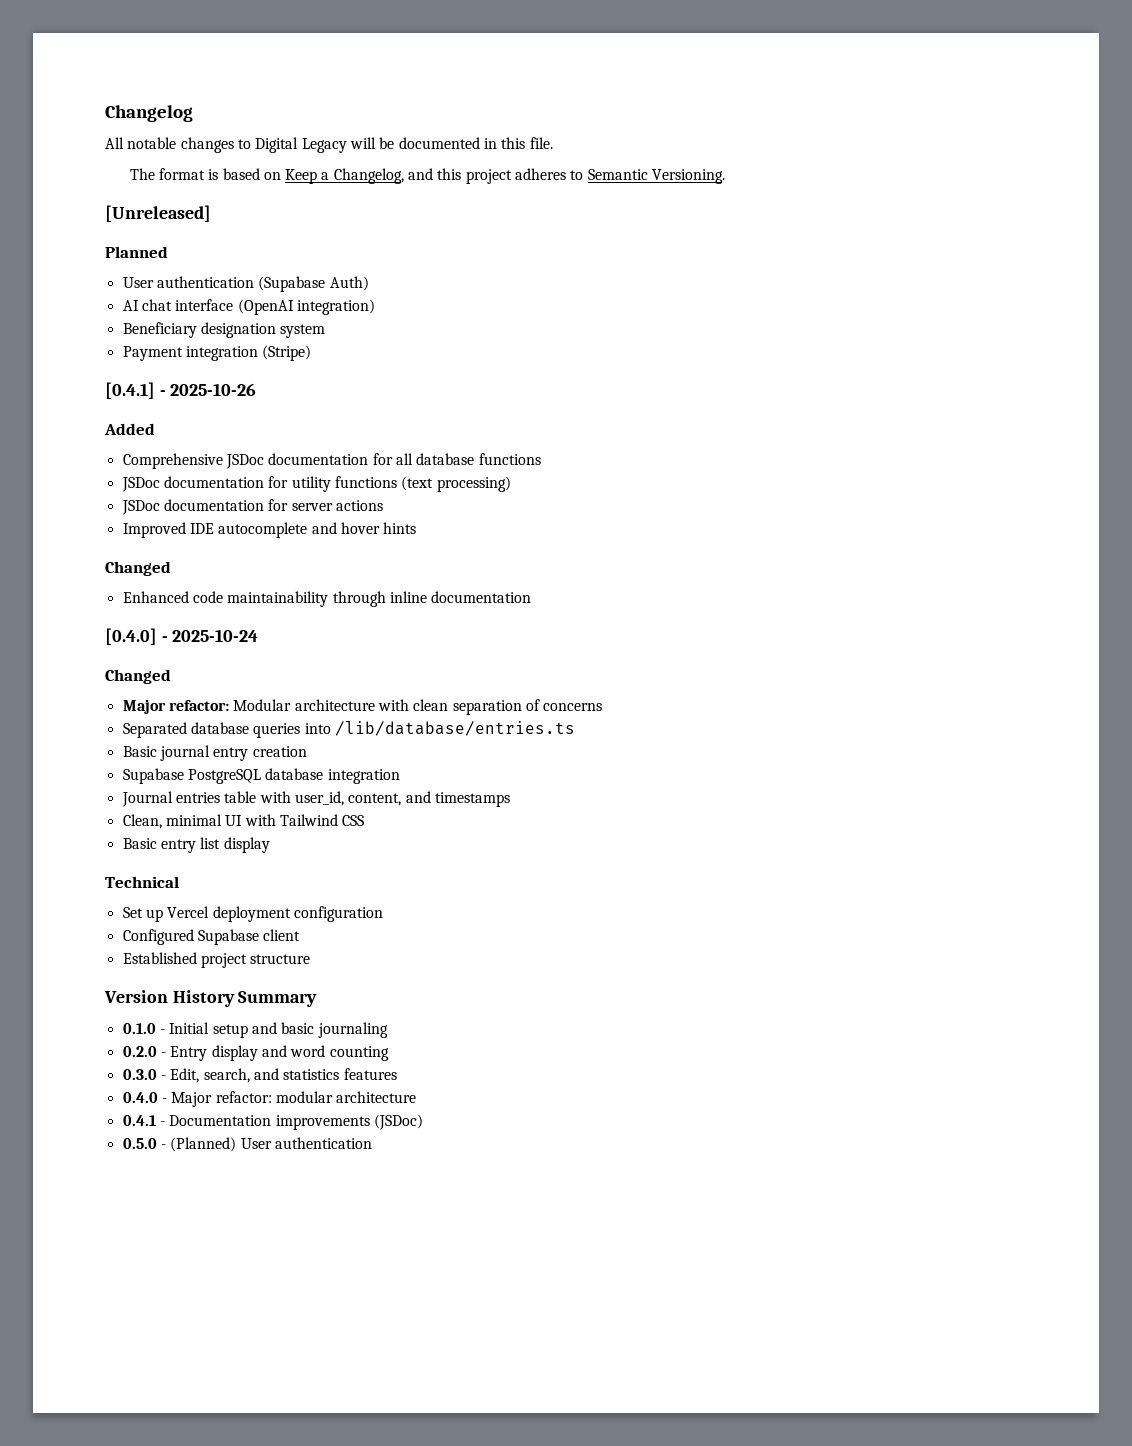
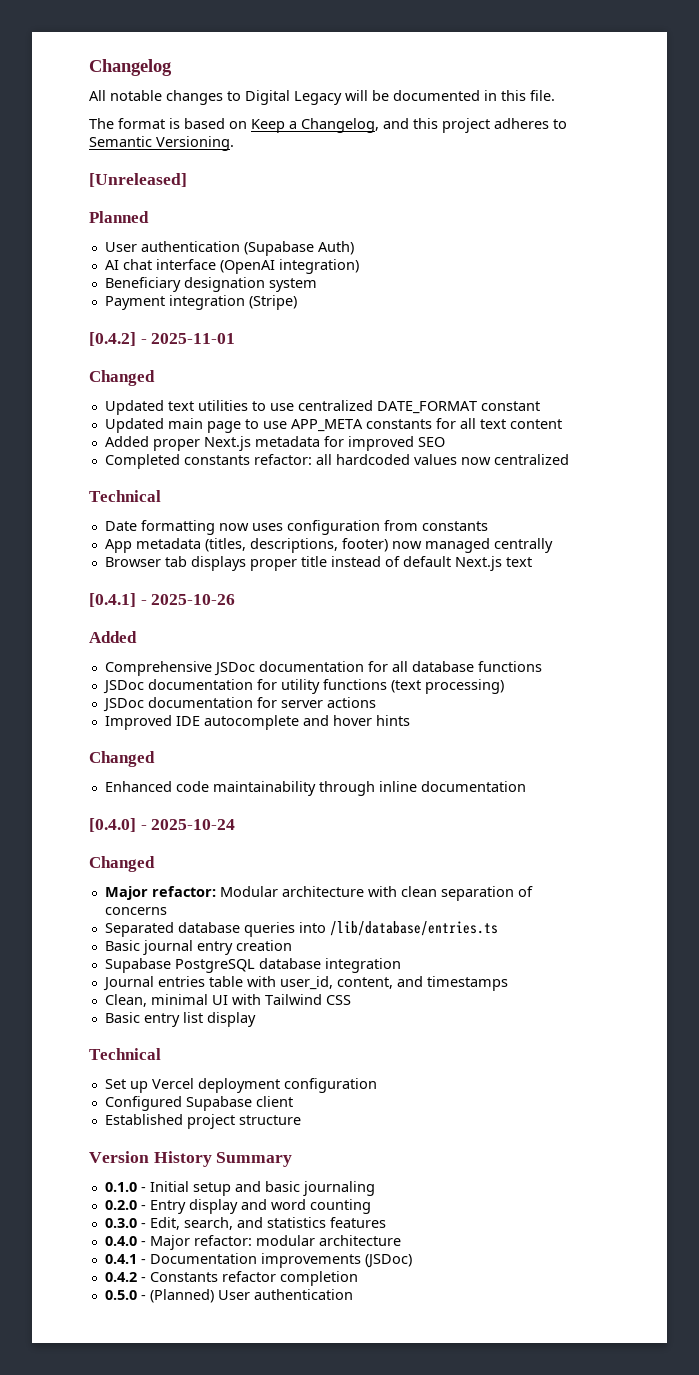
+ [0.4.2] - 2025-11-01
+ Changed
+ Updated text utilities to use centralized DATE_FORMAT constant
+ Updated main page to use APP_META constants for all text content
+ Added proper Next.js metadata for improved SEO
+ Completed constants refactor: all hardcoded values now centralized
+ Technical
+ Date formatting now uses configuration from constants
+ App metadata (titles, descriptions, footer) now managed centrally
+ Browser tab displays proper title instead of default Next.js text
+ 0.4.2 - Constants refactor completion

